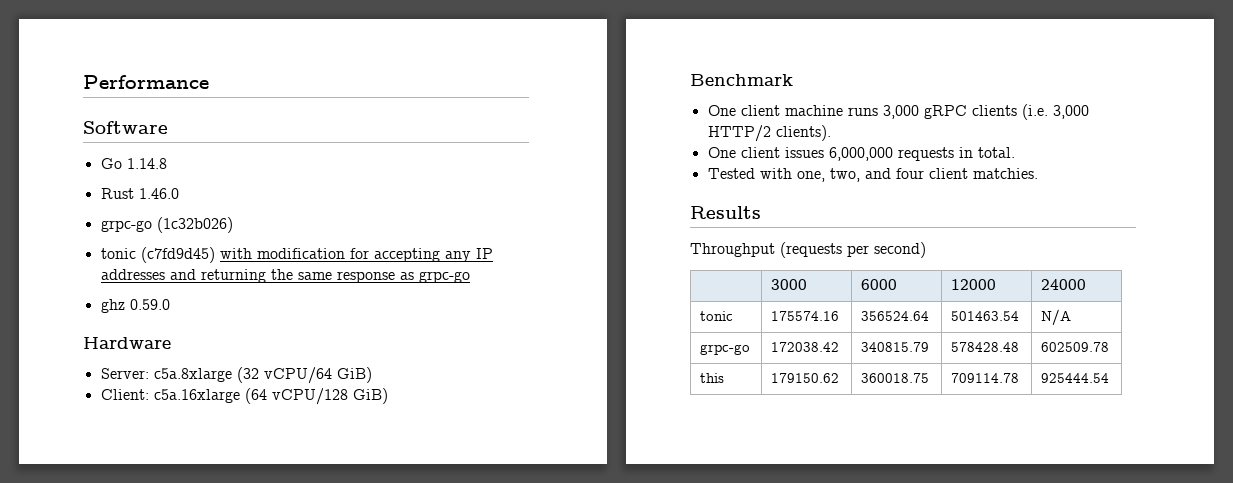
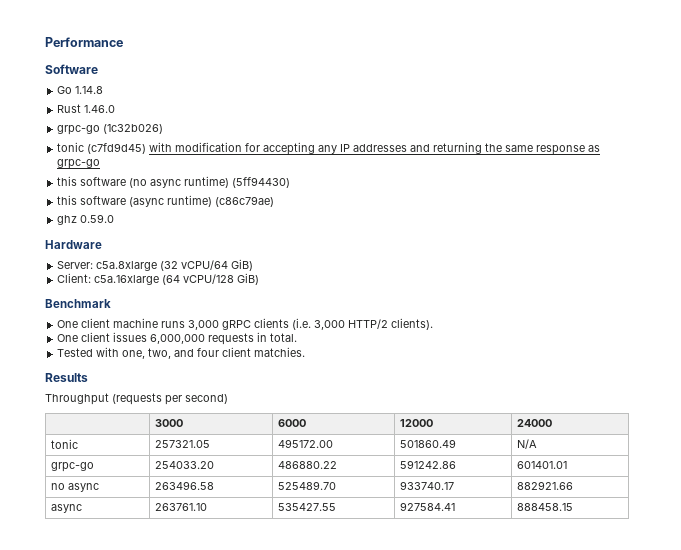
+ this software (no async runtime) (5ff94430)
+ this software (async runtime) (c86c79ae)
- tonic | 175574.16 | 356524.64 | 501463.54 | N/A
+ tonic | 257321.05 | 495172.00 | 501860.49 | N/A
- grpc-go | 172038.42 | 340815.79 | 578428.48 | 602509.78
- this | 179150.62 | 360018.75 | 709114.78 | 925444.54
+ grpc-go | 254033.20 | 486880.22 | 591242.86 | 601401.01
+ no async | 263496.58 | 525489.70 | 933740.17 | 882921.66
+ async | 263761.10 | 535427.55 | 927584.41 | 888458.15

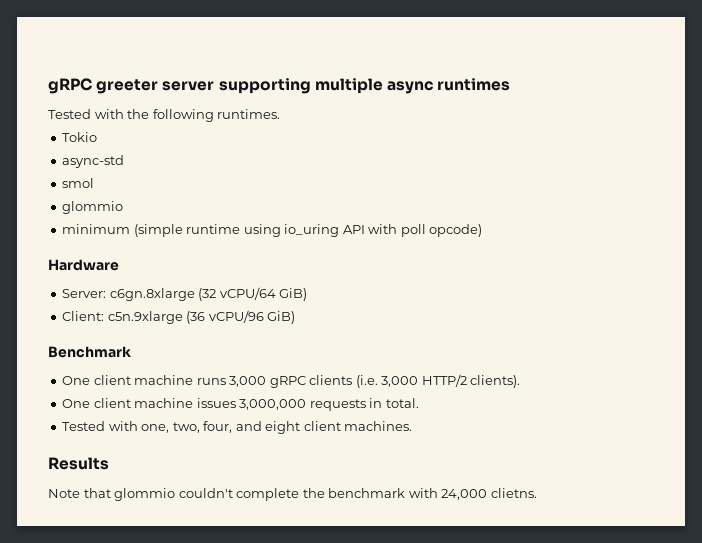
- Performance
- Software
- Go 1.14.8
- Rust 1.46.0
- grpc-go (1c32b026)
- tonic (c7fd9d45) with modification for accepting any IP addresses and returning the same response as grpc-go
- this software (no async runtime) (5ff94430)
- this software (async runtime) (c86c79ae)
- ghz 0.59.0
+ gRPC greeter server supporting multiple async runtimes
+ Tested with the following runtimes.
+ Tokio
+ async-std
+ smol
+ glommio
+ minimum (simple runtime using io_uring API with poll opcode)
- Server: c5a.8xlarge (32 vCPU/64 GiB)
+ Server: c6gn.8xlarge (32 vCPU/64 GiB)
- Client: c5a.16xlarge (64 vCPU/128 GiB)
+ Client: c5n.9xlarge (36 vCPU/96 GiB)
- One client issues 6,000,000 requests in total.
+ One client machine issues 3,000,000 requests in total.
- Tested with one, two, and four client matchies.
+ Tested with one, two, four, and eight client machines.
  Results
- Throughput (requests per second)
- | 3000 | 6000 | 12000 | 24000
- tonic | 257321.05 | 495172.00 | 501860.49 | N/A
- grpc-go | 254033.20 | 486880.22 | 591242.86 | 601401.01
- no async | 263496.58 | 525489.70 | 933740.17 | 882921.66
- async | 263761.10 | 535427.55 | 927584.41 | 888458.15
+ Note that glommio couldn't complete the benchmark with 24,000 clietns.

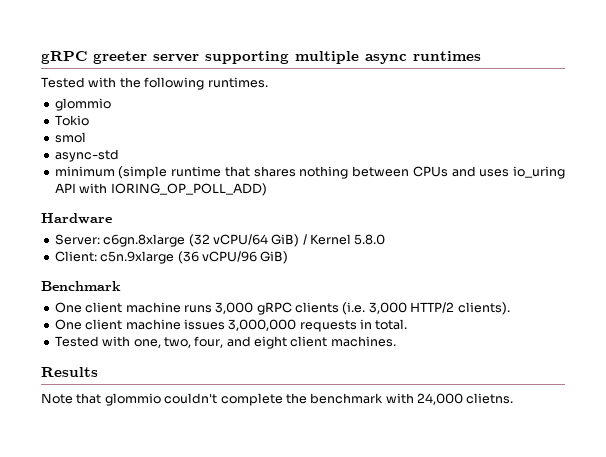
  Tested with the following runtimes.
+ glommio
- async-std
  smol
- glommio
+ async-std
- minimum (simple runtime using io_uring API with poll opcode)
+ minimum (simple runtime that shares nothing between CPUs and uses io_uring API with IORING_OP_POLL_ADD)
- Server: c6gn.8xlarge (32 vCPU/64 GiB)
+ Server: c6gn.8xlarge (32 vCPU/64 GiB) / Kernel 5.8.0

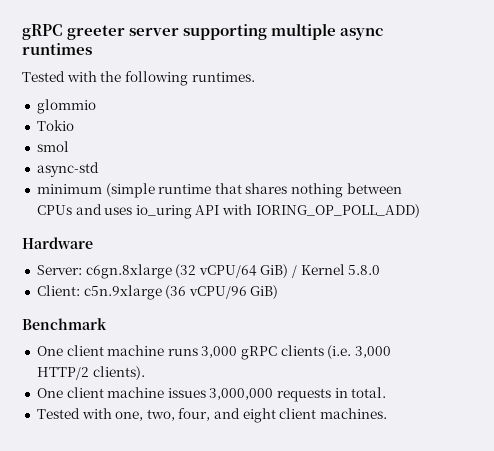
- Results
- Note that glommio couldn't complete the benchmark with 24,000 clietns.

